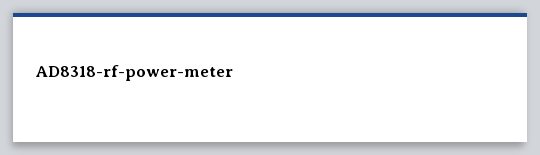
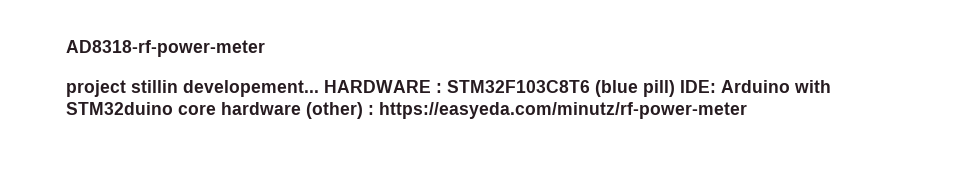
+ project stillin developement... HARDWARE : STM32F103C8T6 (blue pill) IDE: Arduino with STM32duino core hardware (other) : https://easyeda.com/minutz/rf-power-meter

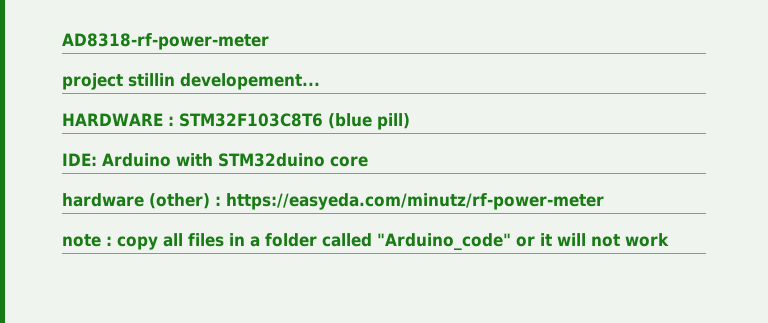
- project stillin developement... HARDWARE : STM32F103C8T6 (blue pill) IDE: Arduino with STM32duino core hardware (other) : https://easyeda.com/minutz/rf-power-meter
+ project stillin developement...
+ HARDWARE : STM32F103C8T6 (blue pill)
+ IDE: Arduino with STM32duino core
+ hardware (other) : https://easyeda.com/minutz/rf-power-meter
+ note : copy all files in a folder called "Arduino_code" or it will not work

